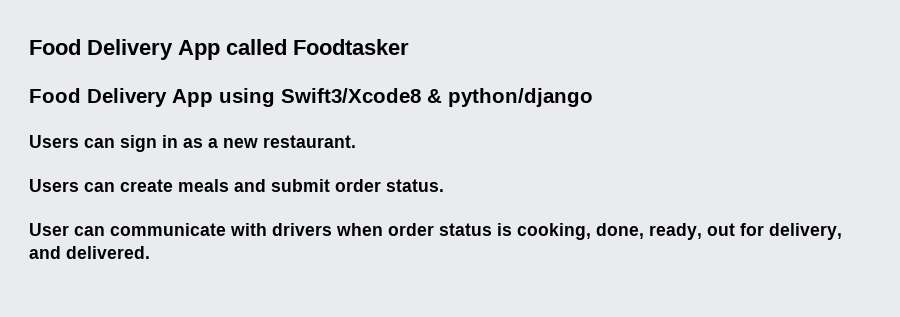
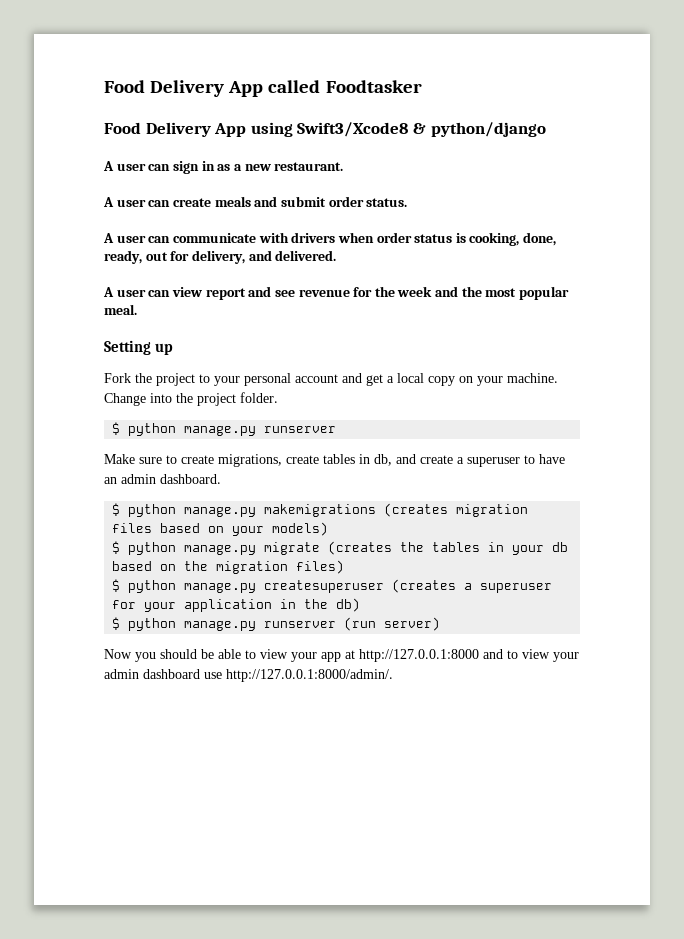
- Users can sign in as a new restaurant.
+ A user can sign in as a new restaurant.
- Users can create meals and submit order status.
+ A user can create meals and submit order status.
- User can communicate with drivers when order status is cooking, done, ready, out for delivery, and delivered.
+ A user can communicate with drivers when order status is cooking, done, ready, out for delivery, and delivered.
+ A user can view report and see revenue for the week and the most popular meal.
+ Setting up
+ Fork the project to your personal account and get a local copy on your machine. Change into the project folder.
+ $ python manage.py runserver
+ Make sure to create migrations, create tables in db, and create a superuser to have an admin dashboard.
+ $ python manage.py makemigrations (creates migration files based on your models)
+ $ python manage.py migrate (creates the tables in your db based on the migration files)
+ $ python manage.py createsuperuser (creates a superuser for your application in the db)
+ $ python manage.py runserver (run server)
+ Now you should be able to view your app at http://127.0.0.1:8000 and to view your admin dashboard use http://127.0.0.1:8000/admin/.

